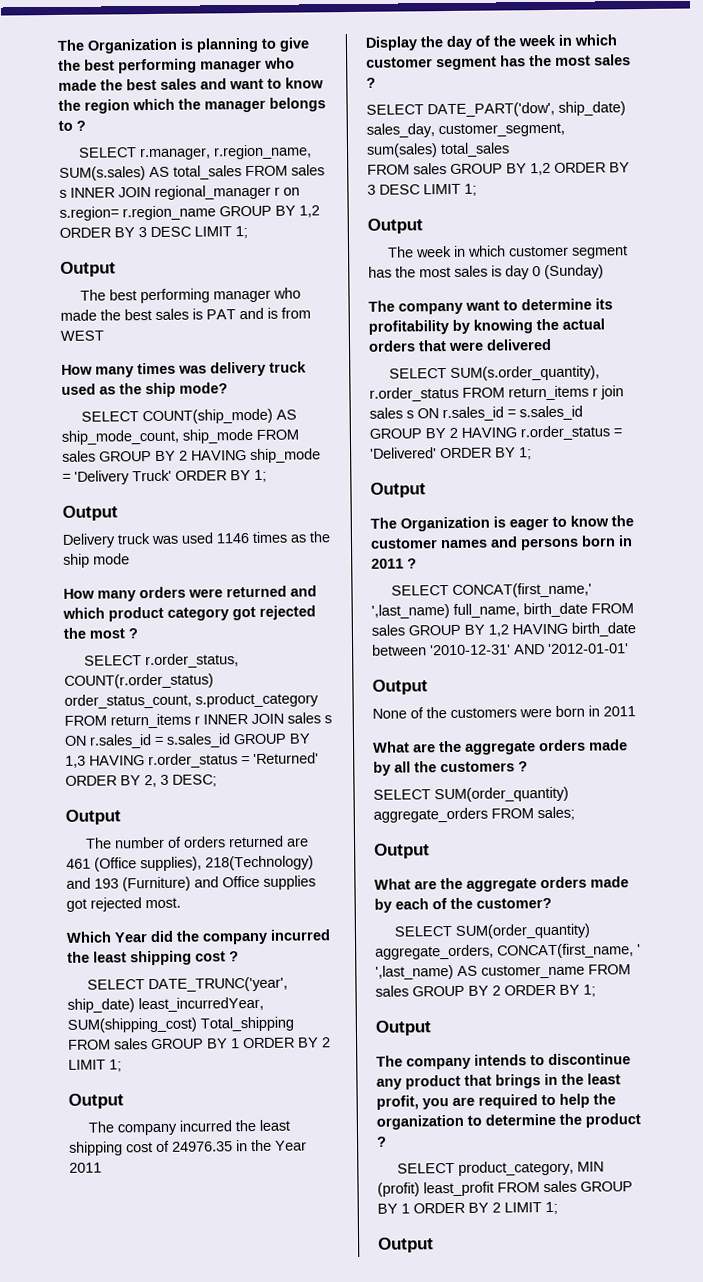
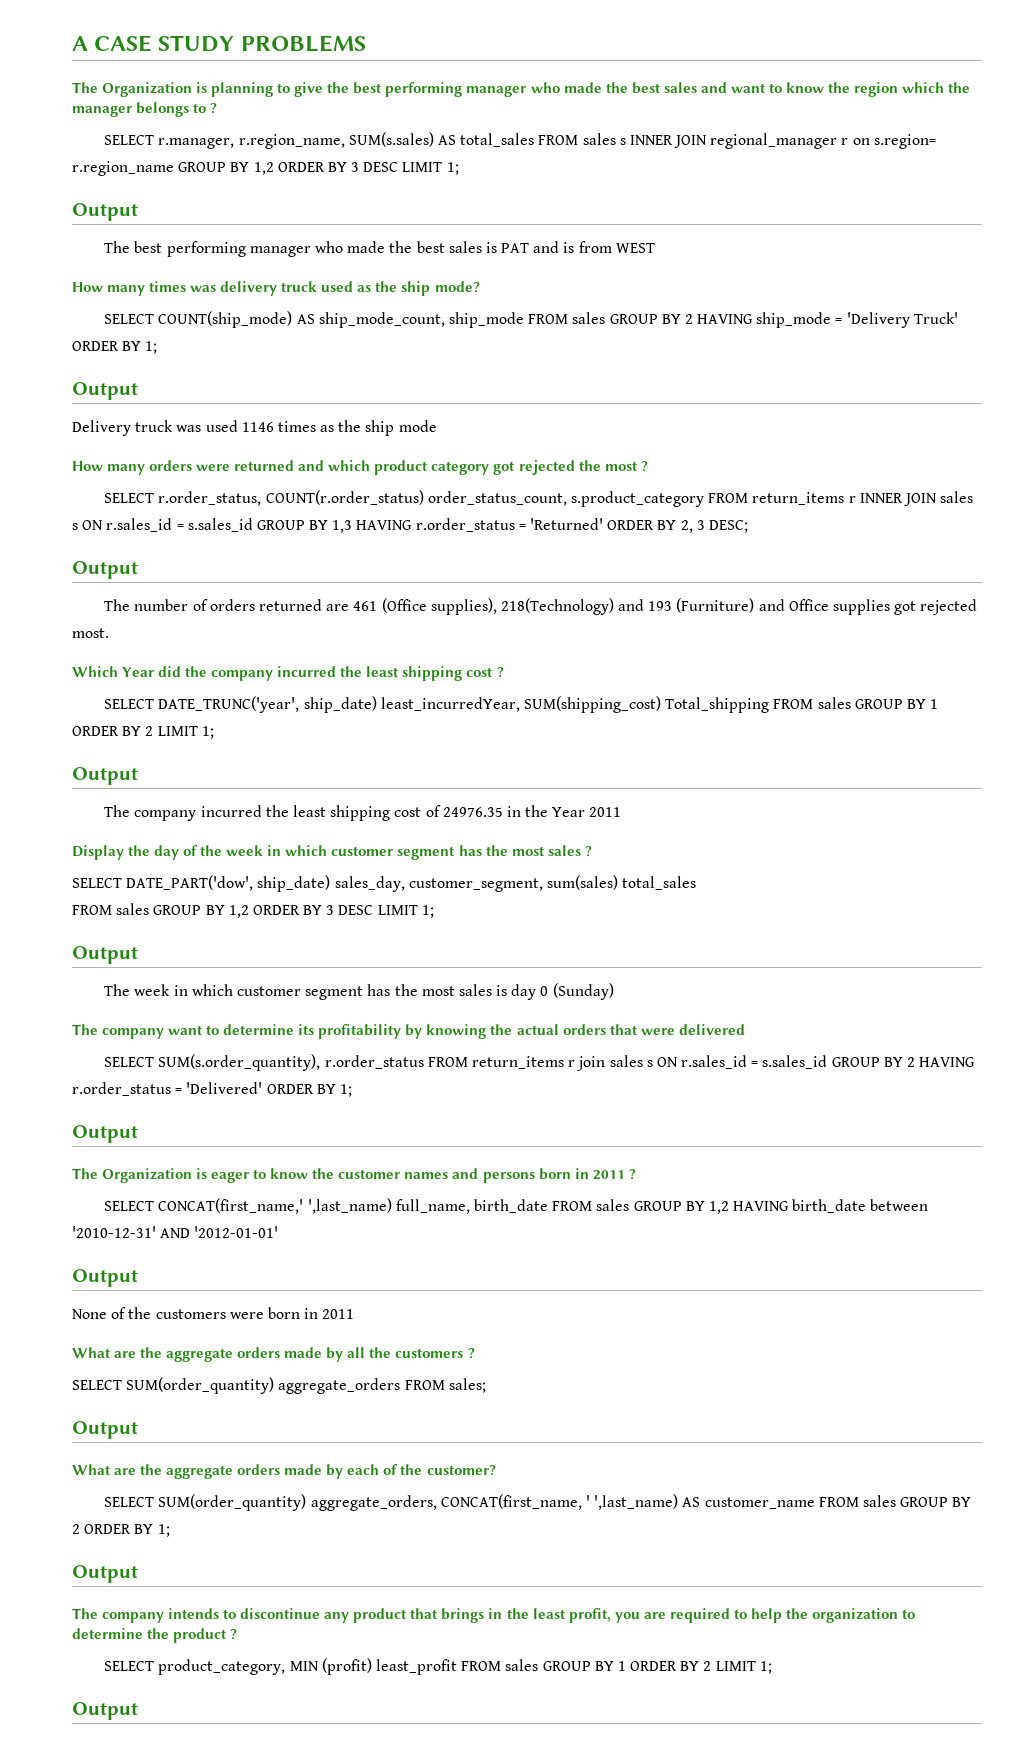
+ A CASE STUDY PROBLEMS

